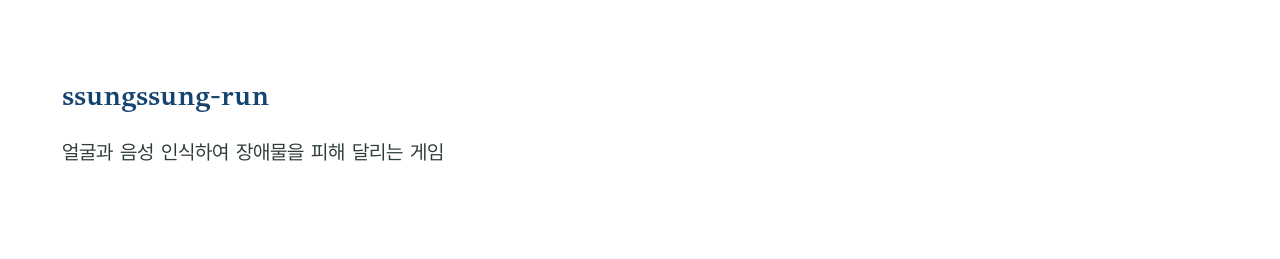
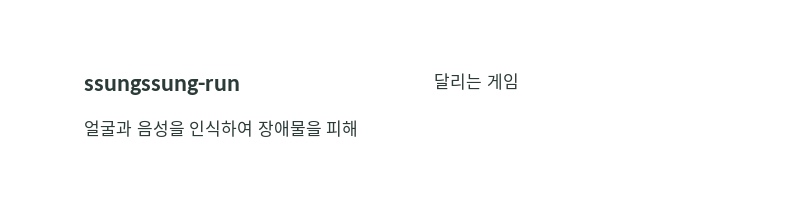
- 얼굴과 음성 인식하여 장애물을 피해 달리는 게임
+ 얼굴과 음성을 인식하여 장애물을 피해 달리는 게임

